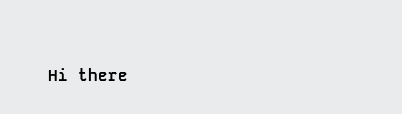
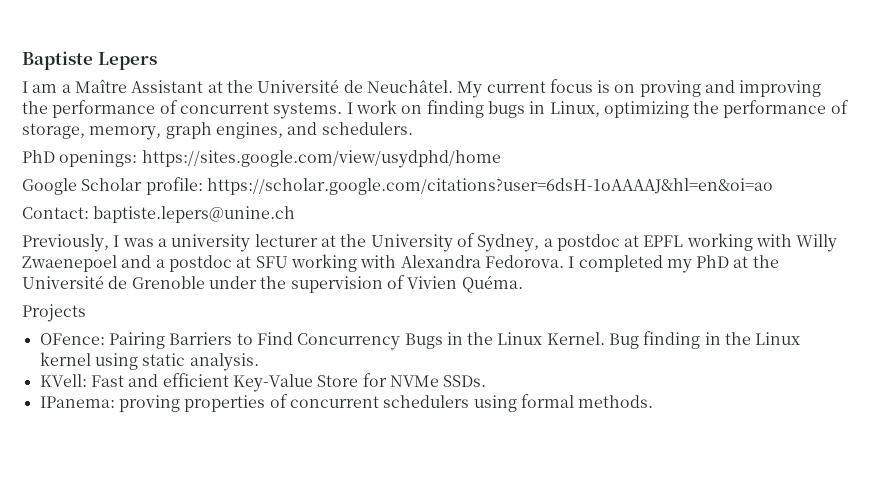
- Hi there
+ Baptiste Lepers
+ I am a Maître Assistant at the Université de Neuchâtel. My current focus is on proving and improving the performance of concurrent systems. I work on finding bugs in Linux, optimizing the performance of storage, memory, graph engines, and schedulers.
+ PhD openings: https://sites.google.com/view/usydphd/home
+ Google Scholar profile: https://scholar.google.com/citations?user=6dsH-1oAAAAJ&hl=en&oi=ao
+ Contact: baptiste.lepers@unine.ch
+ Previously, I was a university lecturer at the University of Sydney, a postdoc at EPFL working with Willy Zwaenepoel and a postdoc at SFU working with Alexandra Fedorova. I completed my PhD at the Université de Grenoble under the supervision of Vivien Quéma.
+ Projects
+ OFence: Pairing Barriers to Find Concurrency Bugs in the Linux Kernel. Bug finding in the Linux kernel using static analysis.
+ KVell: Fast and efficient Key-Value Store for NVMe SSDs.
+ IPanema: proving properties of concurrent schedulers using formal methods.

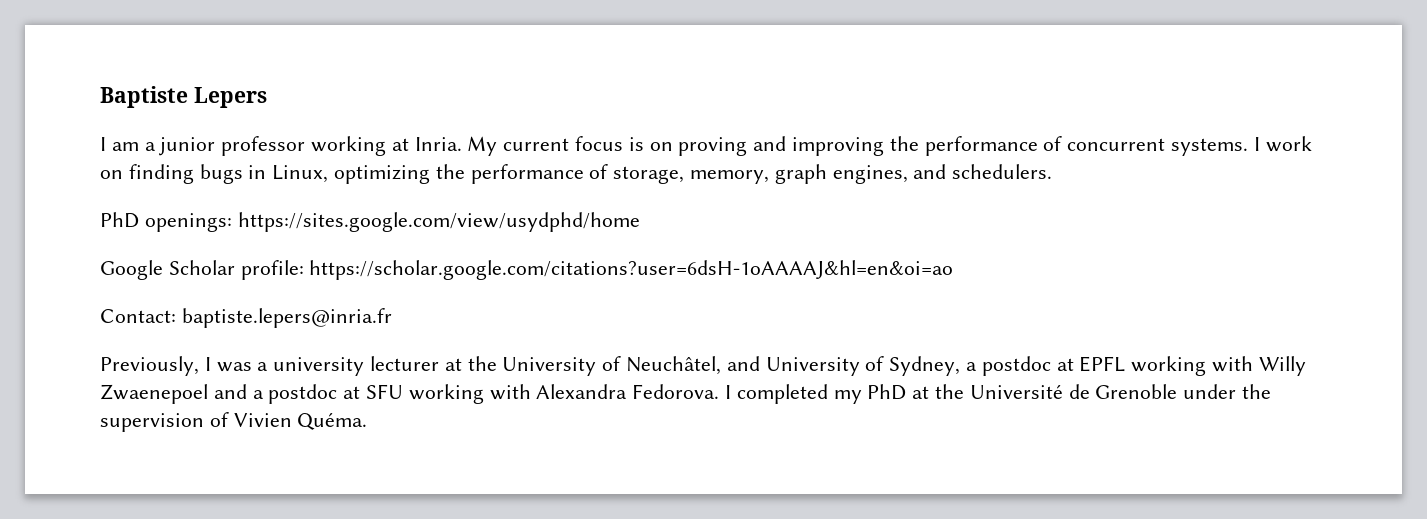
- I am a Maître Assistant at the Université de Neuchâtel.
+ I am a junior professor working at Inria.
- Contact: baptiste.lepers@unine.ch
+ Contact: baptiste.lepers@inria.fr
- Previously, I was a university lecturer at the University of Sydney, a postdoc at EPFL working with Willy Zwaenepoel and a postdoc at SFU working with Alexandra Fedorova.
+ Previously, I was a university lecturer at the University of Neuchâtel, and University of Sydney, a postdoc at EPFL working with Willy Zwaenepoel and a postdoc at SFU working with Alexandra Fedorova.
- Projects
- OFence: Pairing Barriers to Find Concurrency Bugs in the Linux Kernel. Bug finding in the Linux kernel using static analysis.
- KVell: Fast and efficient Key-Value Store for NVMe SSDs.
- IPanema: proving properties of concurrent schedulers using formal methods.

